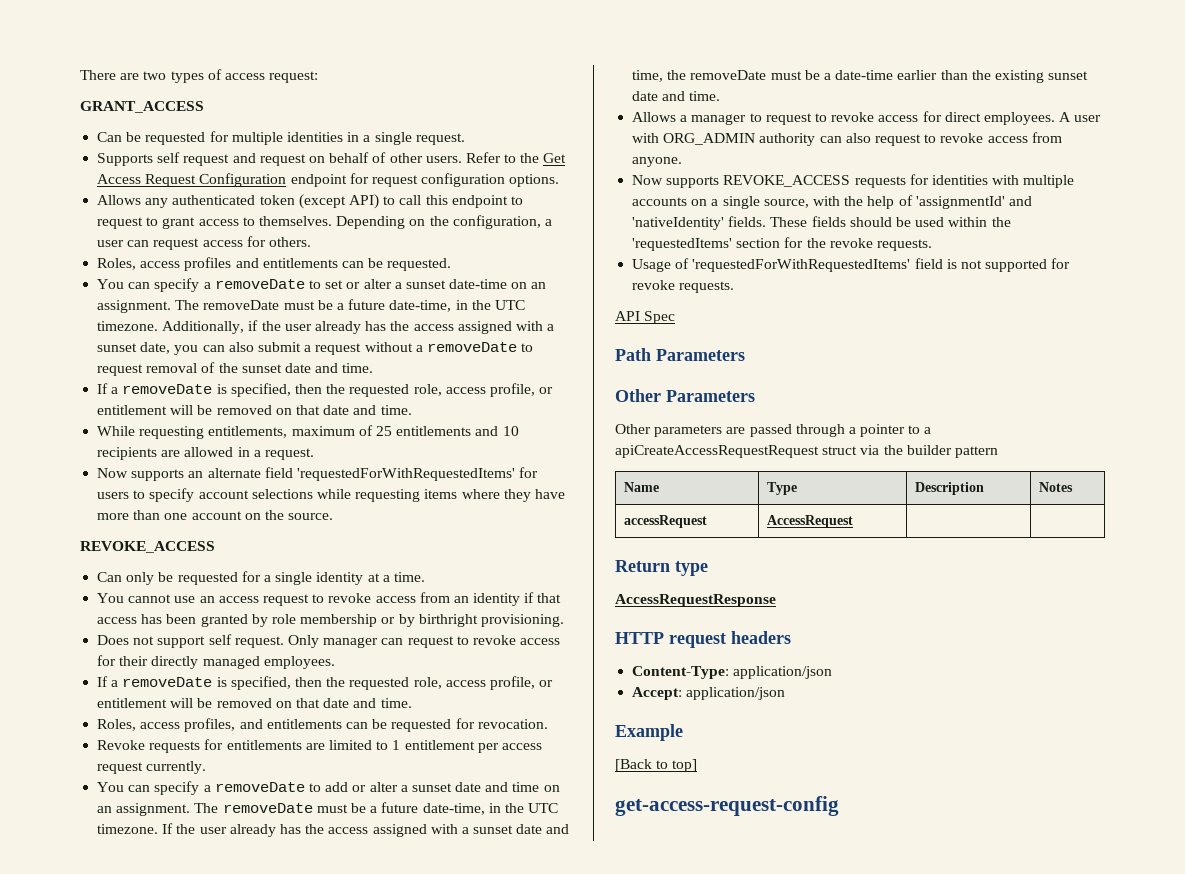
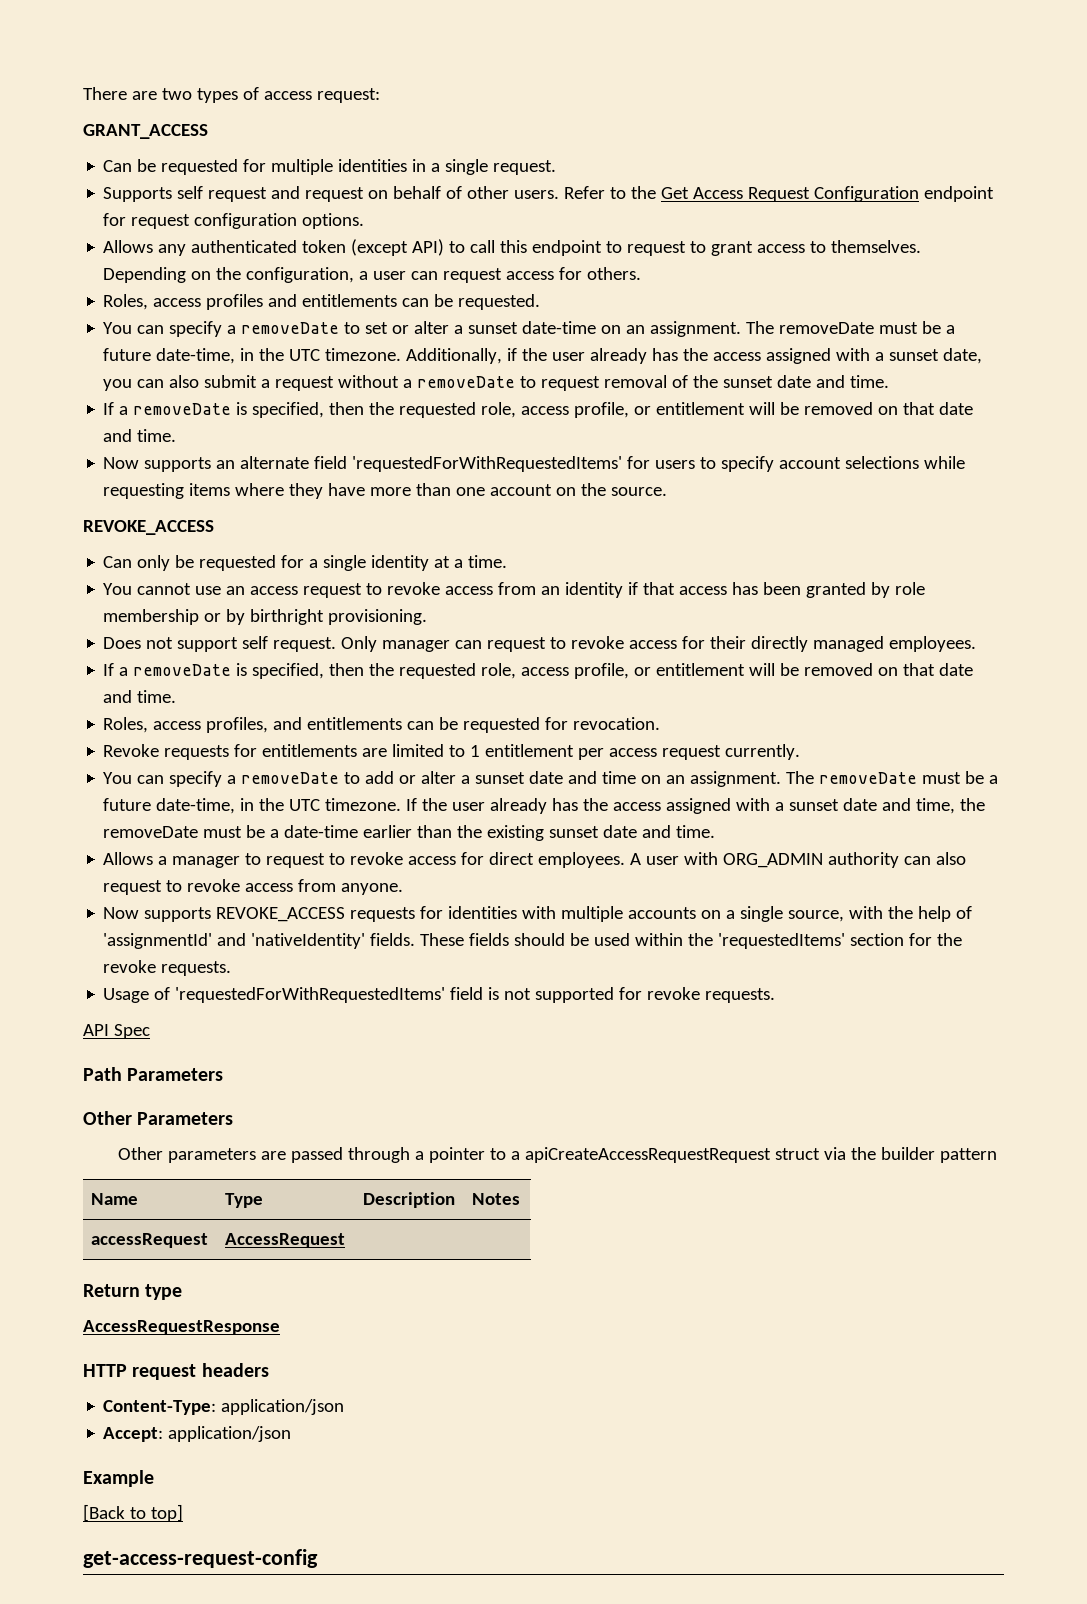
- While requesting entitlements, maximum of 25 entitlements and 10 recipients are allowed in a request.

